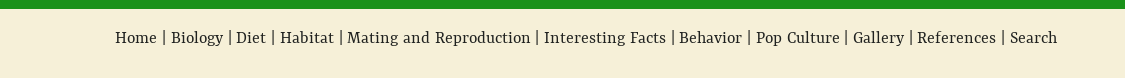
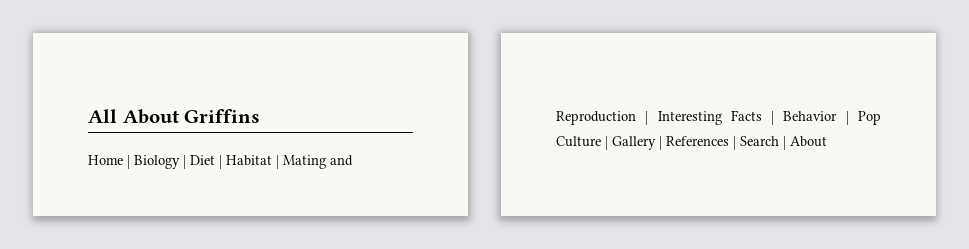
+ All About Griffins
- Home | Biology | Diet | Habitat | Mating and Reproduction | Interesting Facts | Behavior | Pop Culture | Gallery | References | Search
+ Home | Biology | Diet | Habitat | Mating and Reproduction | Interesting Facts | Behavior | Pop Culture | Gallery | References | Search | About

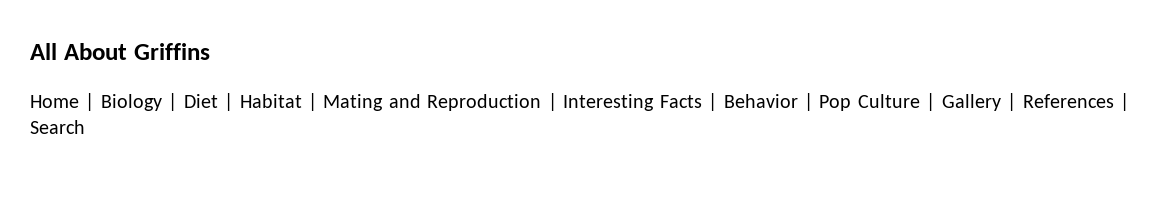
- Home | Biology | Diet | Habitat | Mating and Reproduction | Interesting Facts | Behavior | Pop Culture | Gallery | References | Search | About
+ Home | Biology | Diet | Habitat | Mating and Reproduction | Interesting Facts | Behavior | Pop Culture | Gallery | References | Search

